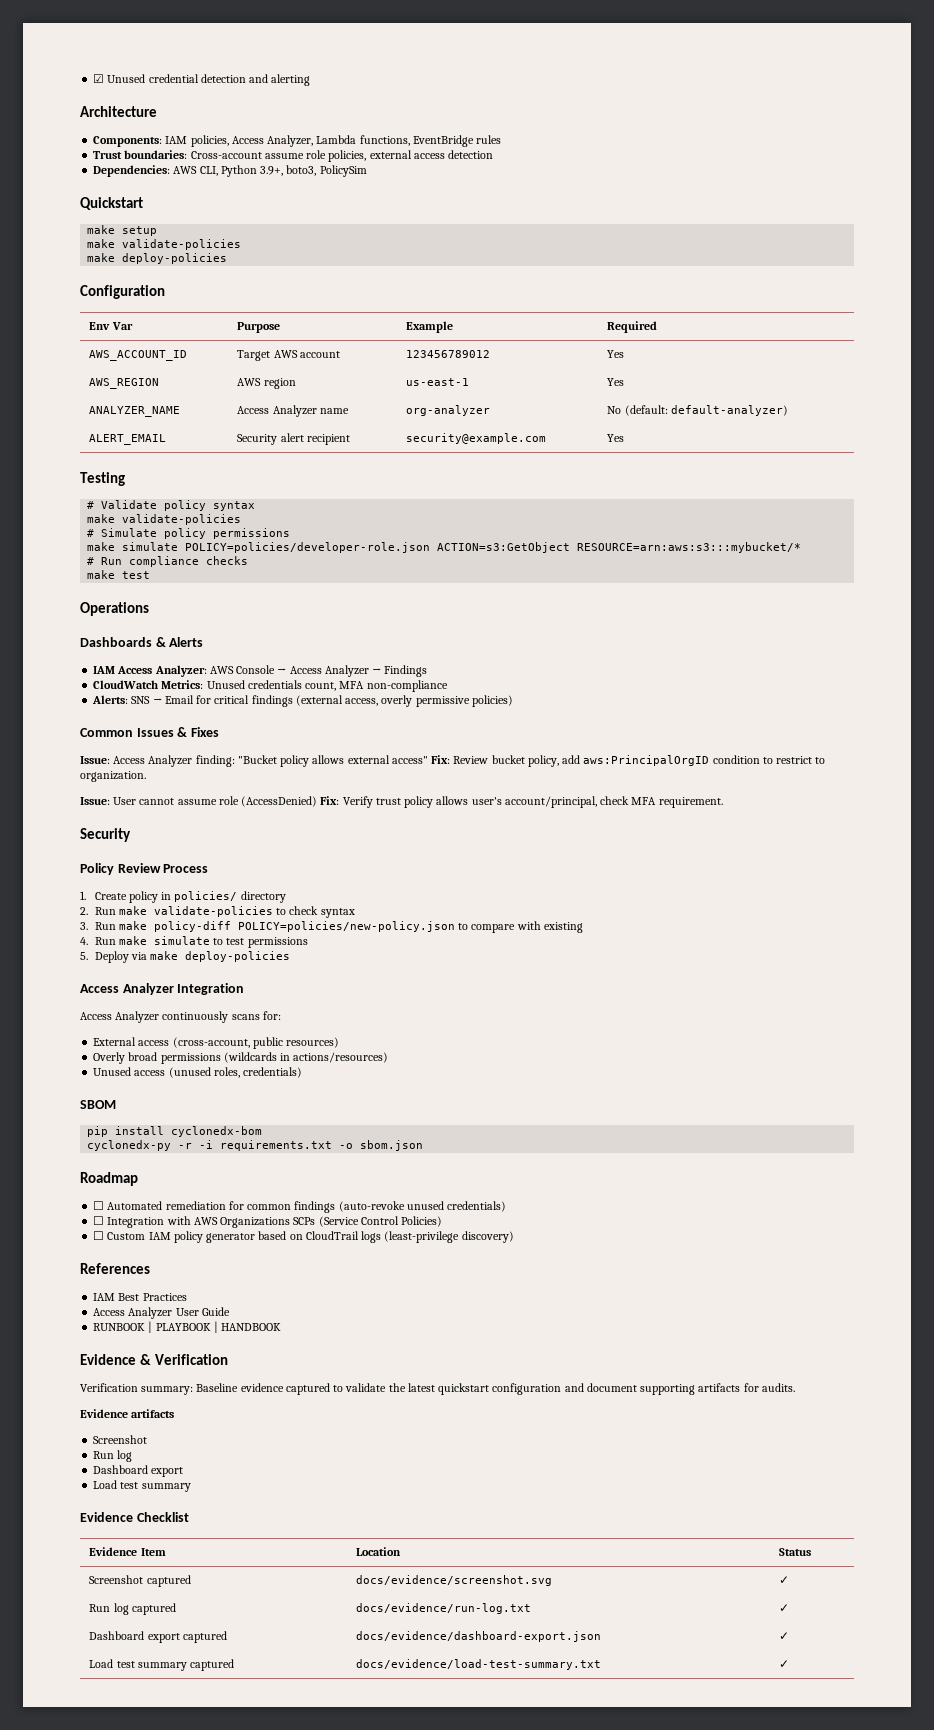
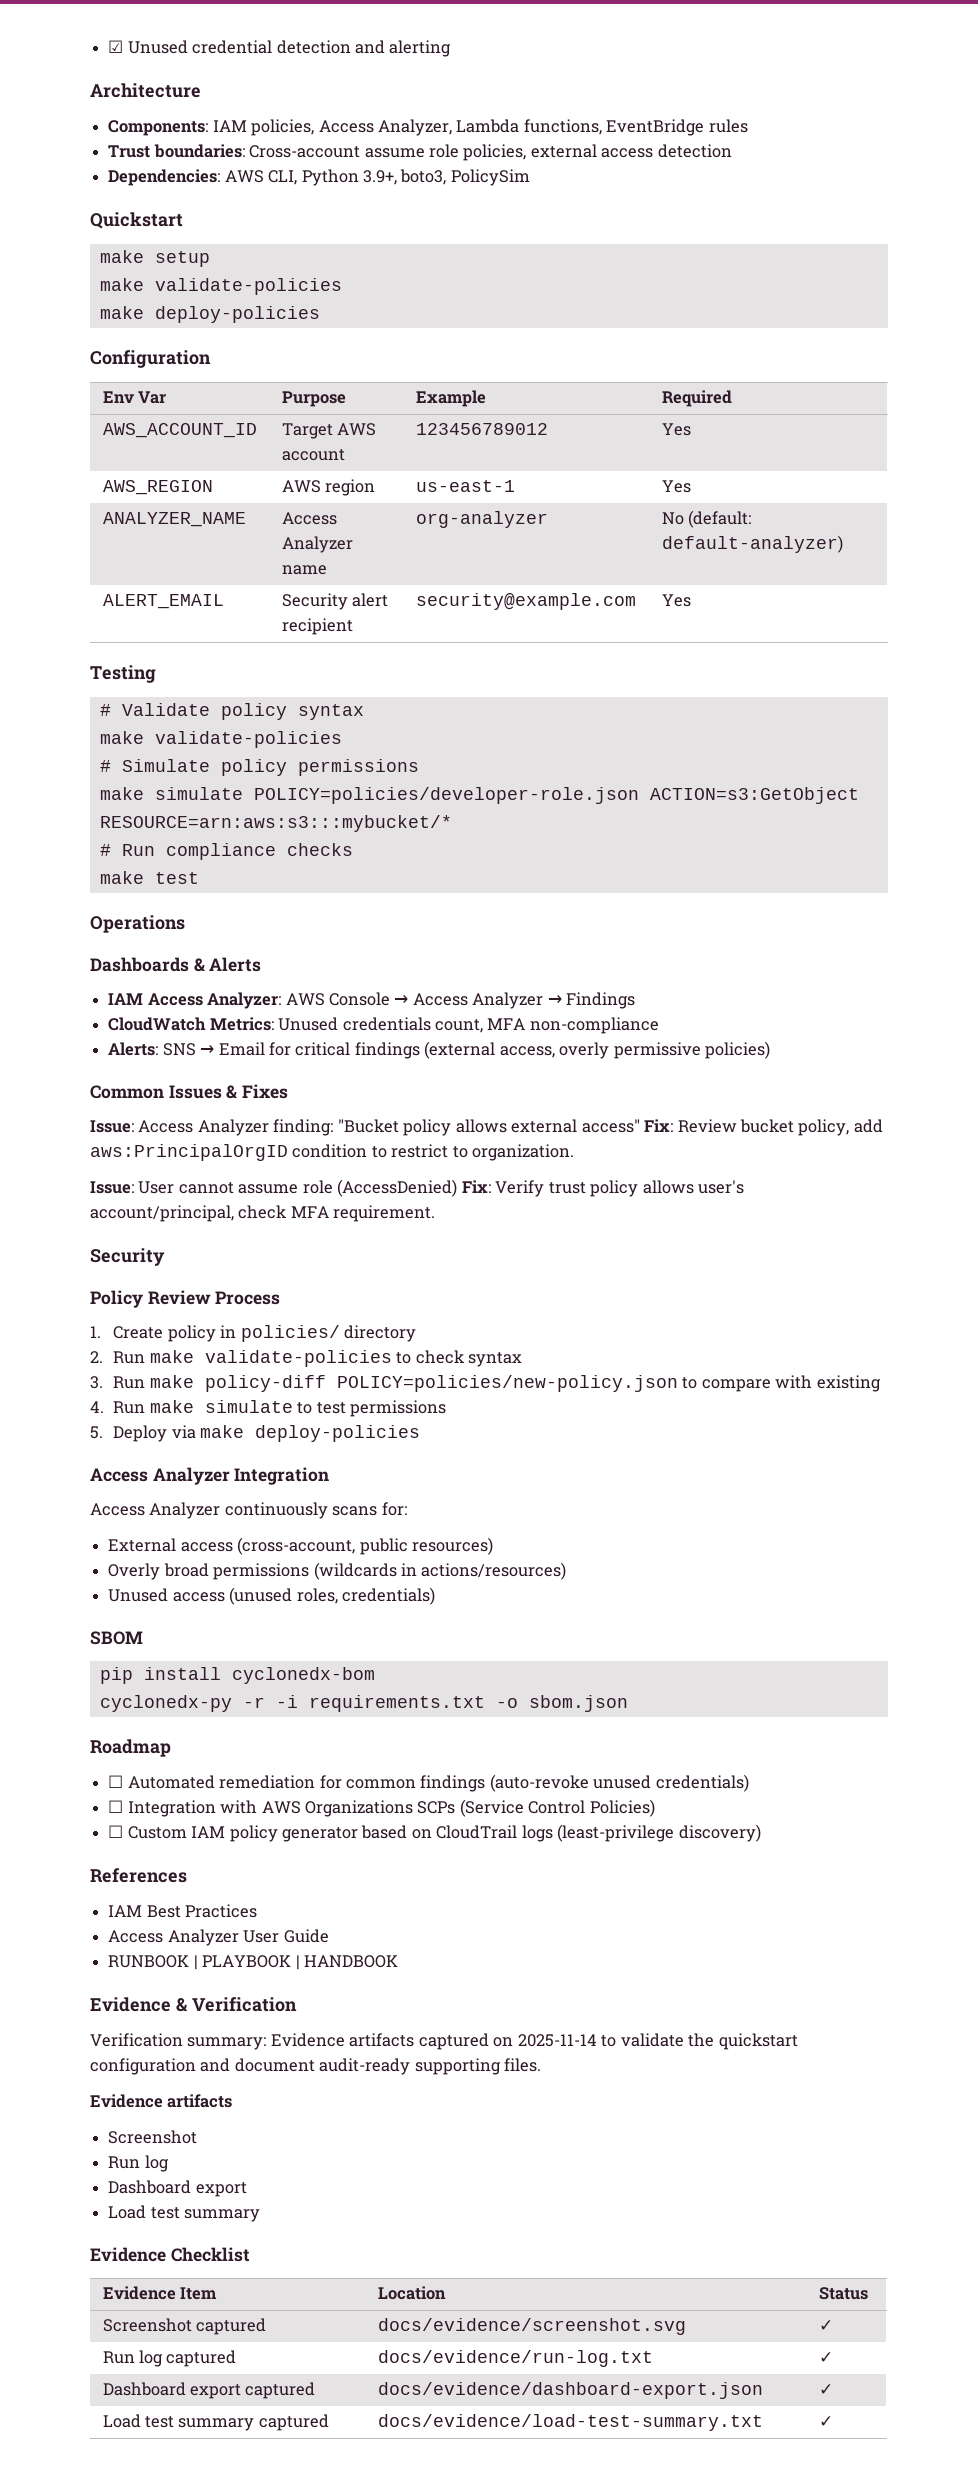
- Verification summary: Baseline evidence captured to validate the latest quickstart configuration and document supporting artifacts for audits.
+ Verification summary: Evidence artifacts captured on 2025-11-14 to validate the quickstart configuration and document audit-ready supporting files.

